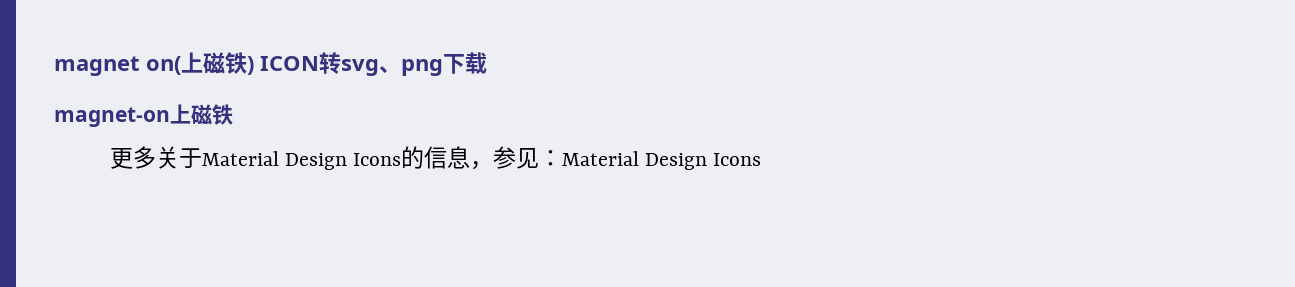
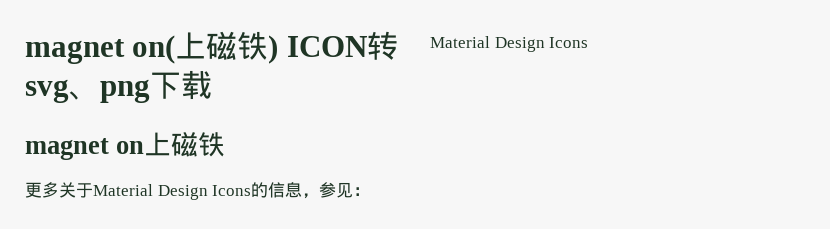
- magnet-on上磁铁
+ magnet on上磁铁

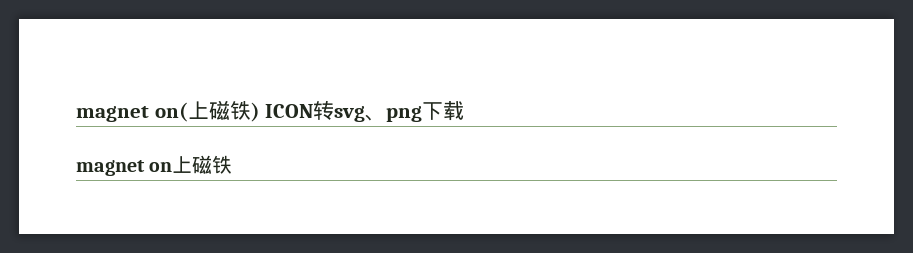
- 更多关于Material Design Icons的信息，参见：Material Design Icons

